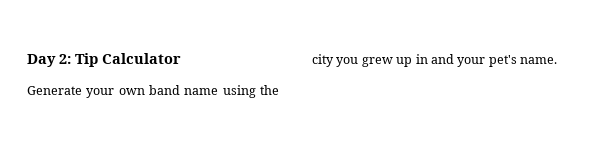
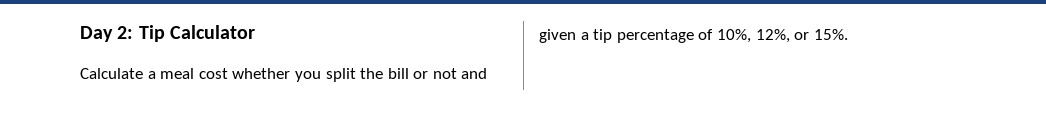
- Generate your own band name using the city you grew up in and your pet's name.
+ Calculate a meal cost whether you split the bill or not and given a tip percentage of 10%, 12%, or 15%.

